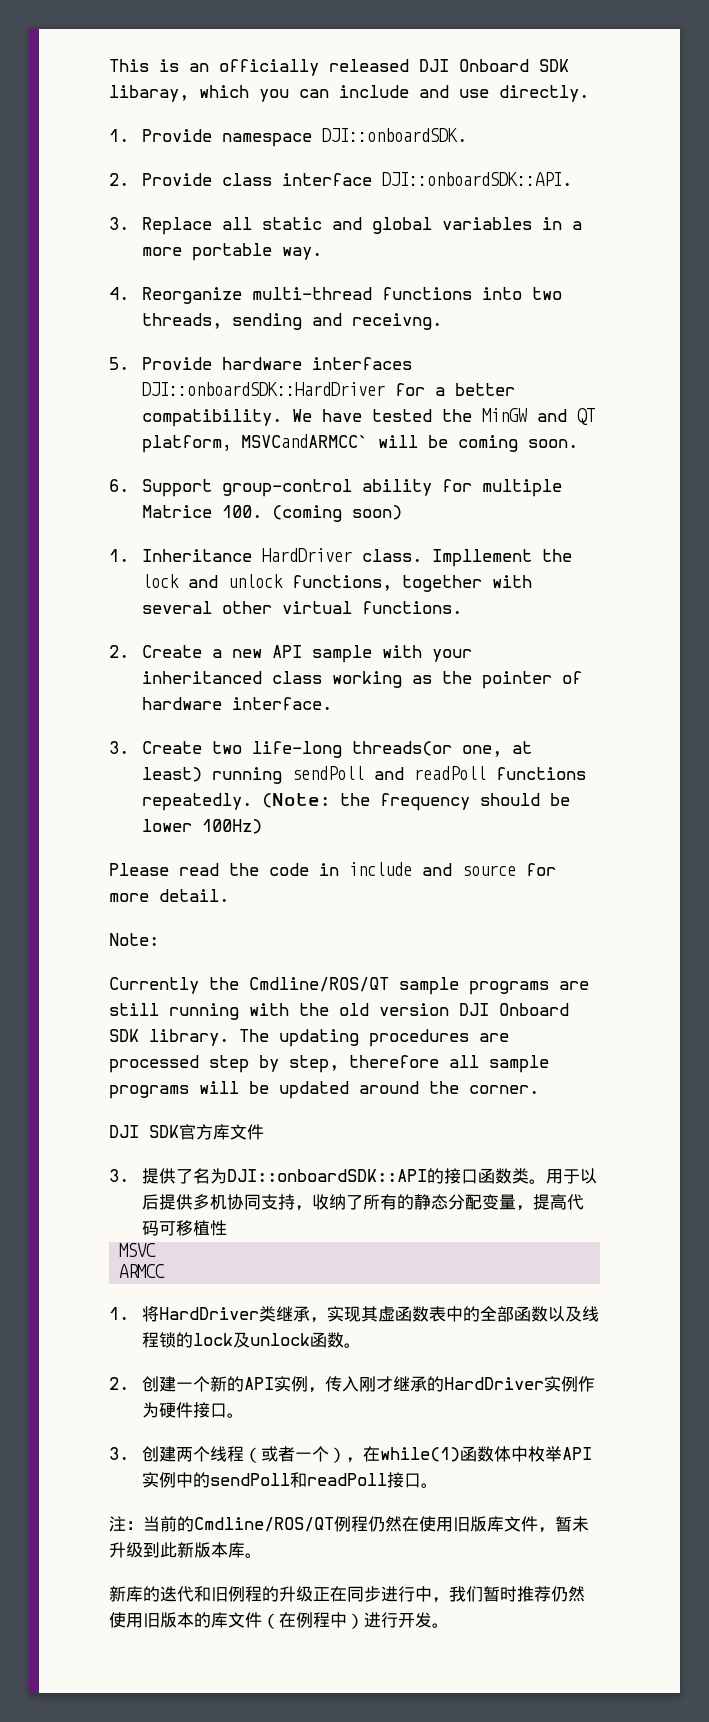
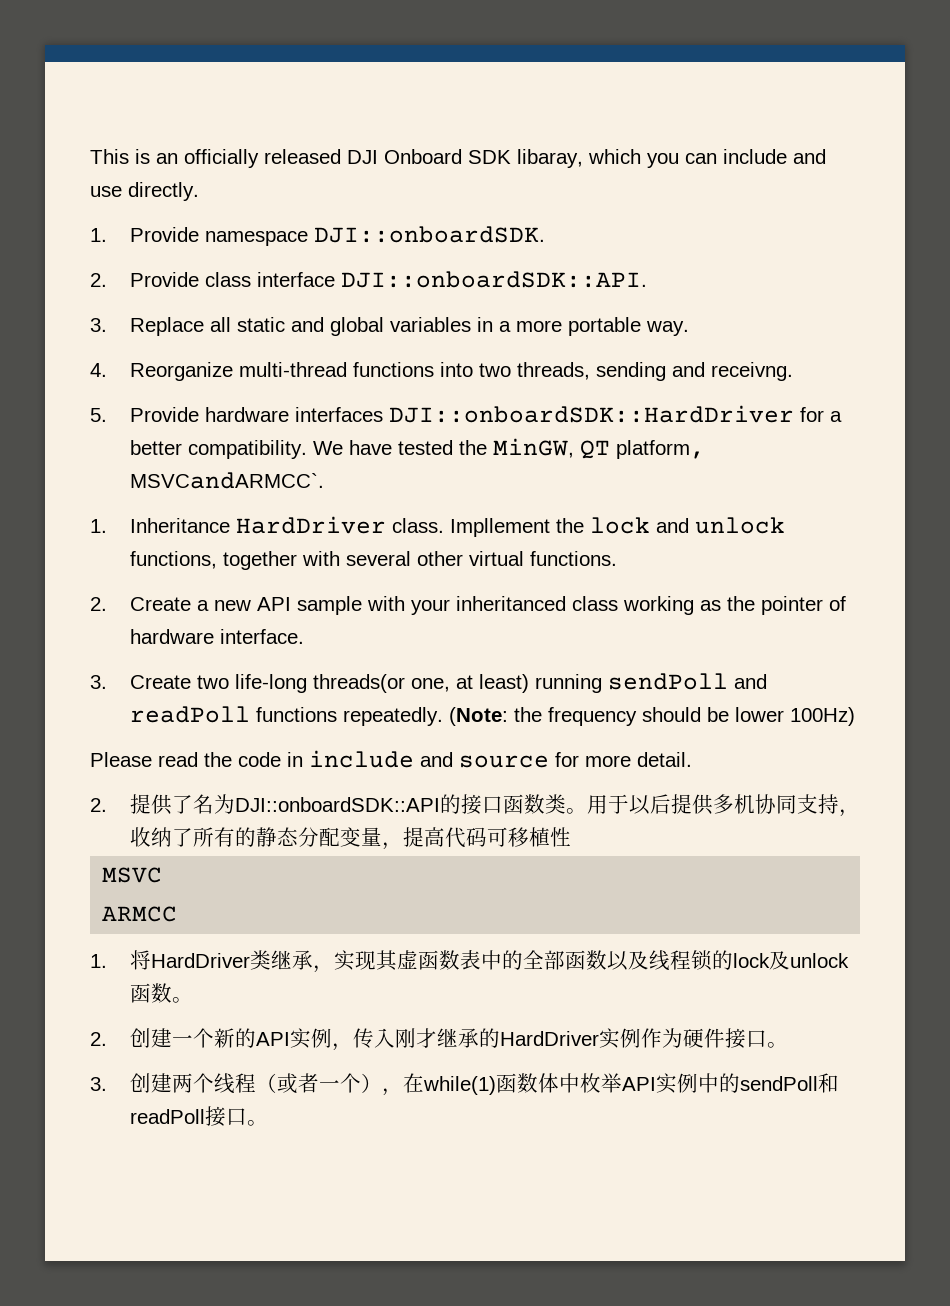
- We have tested the MinGW and QT platform, MSVCandARMCC` will be coming soon.
- 6. Support group-control ability for multiple Matrice 100. (coming soon)
+ We have tested the MinGW, QT platform, MSVCandARMCC`.
- Note:
- Currently the Cmdline/ROS/QT sample programs are still running with the old version DJI Onboard SDK library. The updating procedures are processed step by step, therefore all sample programs will be updated around the corner.
- DJI SDK官方库文件
- 3.提供了名为DJI::onboardSDK::API的接口函数类。
+ 2.提供了名为DJI::onboardSDK::API的接口函数类。
- 注：当前的Cmdline/ROS/QT例程仍然在使用旧版库文件，暂未升级到此新版本库。
- 新库的迭代和旧例程的升级正在同步进行中，我们暂时推荐仍然使用旧版本的库文件（在例程中）进行开发。

